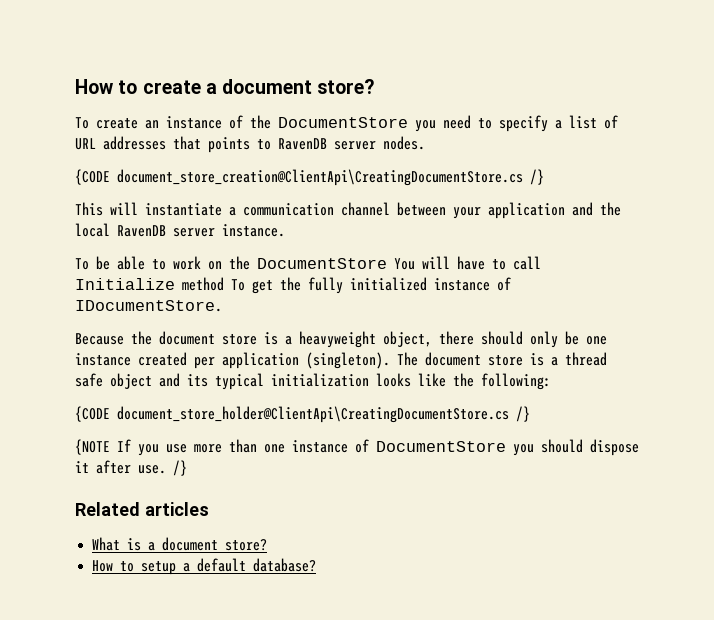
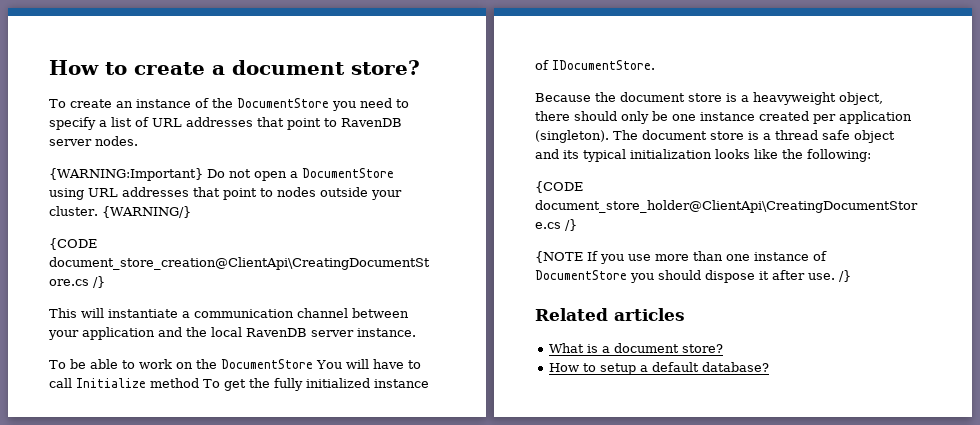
- To create an instance of the DocumentStore you need to specify a list of URL addresses that points to RavenDB server nodes.
+ To create an instance of the DocumentStore you need to specify a list of URL addresses that point to RavenDB server nodes.
+ {WARNING:Important} Do not open a DocumentStore using URL addresses that point to nodes outside your cluster. {WARNING/}

